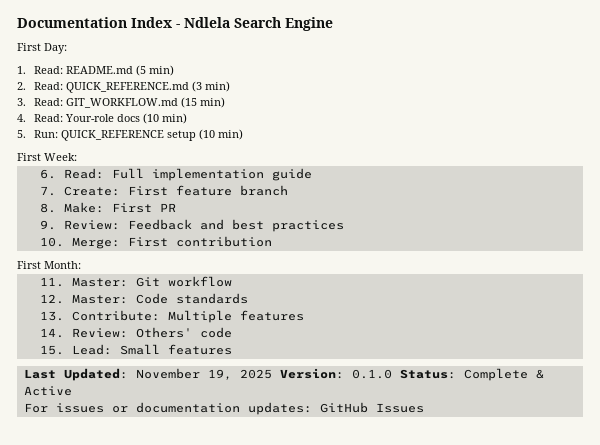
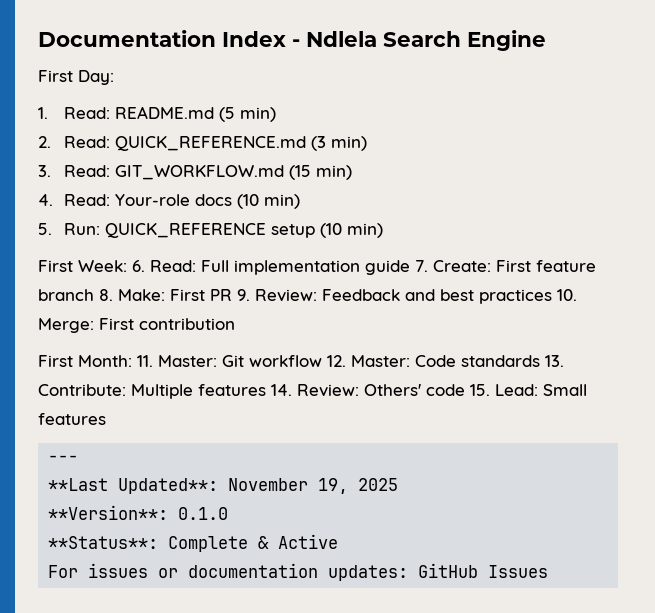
- First Week:
- 6. Read: Full implementation guide
- 7. Create: First feature branch
- 8. Make: First PR
- 9. Review: Feedback and best practices
- 10. Merge: First contribution
+ First Week: 6. Read: Full implementation guide 7. Create: First feature branch 8. Make: First PR 9. Review: Feedback and best practices 10. Merge: First contribution
- First Month:
- 11. Master: Git workflow
- 12. Master: Code standards
- 13. Contribute: Multiple features
- 14. Review: Others' code
- 15. Lead: Small features
+ First Month: 11. Master: Git workflow 12. Master: Code standards 13. Contribute: Multiple features 14. Review: Others' code 15. Lead: Small features
- Last Updated: November 19, 2025 Version: 0.1.0 Status: Complete & Active
+ ---
+ **Last Updated**: November 19, 2025
+ **Version**: 0.1.0
+ **Status**: Complete & Active

